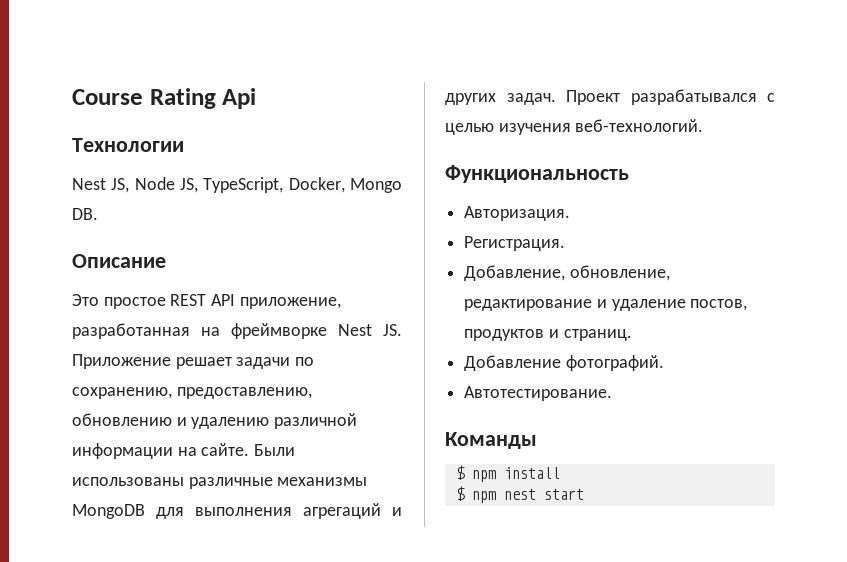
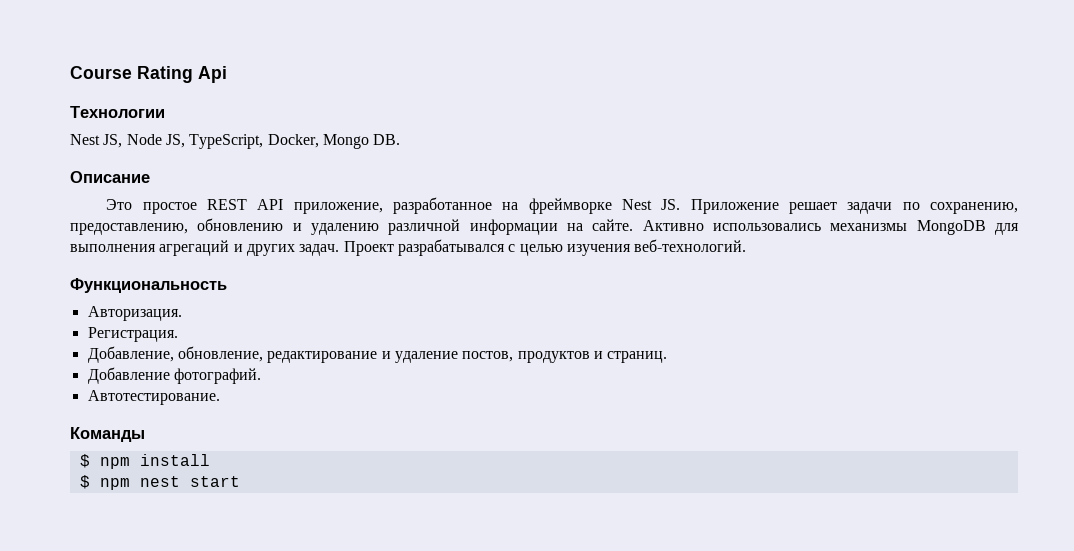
- Это простое REST API приложение, разработанная на фреймворке Nest JS. Приложение решает задачи по сохранению, предоставлению, обновлению и удалению различной информации на сайте.
+ Это простое REST API приложение, разработанное на фреймворке Nest JS. Приложение решает задачи по сохранению, предоставлению, обновлению и удалению различной информации на сайте.
- Были использованы различные механизмы MongoDB для выполнения агрегаций и других задач.
+ Активно использовались механизмы MongoDB для выполнения агрегаций и других задач.

